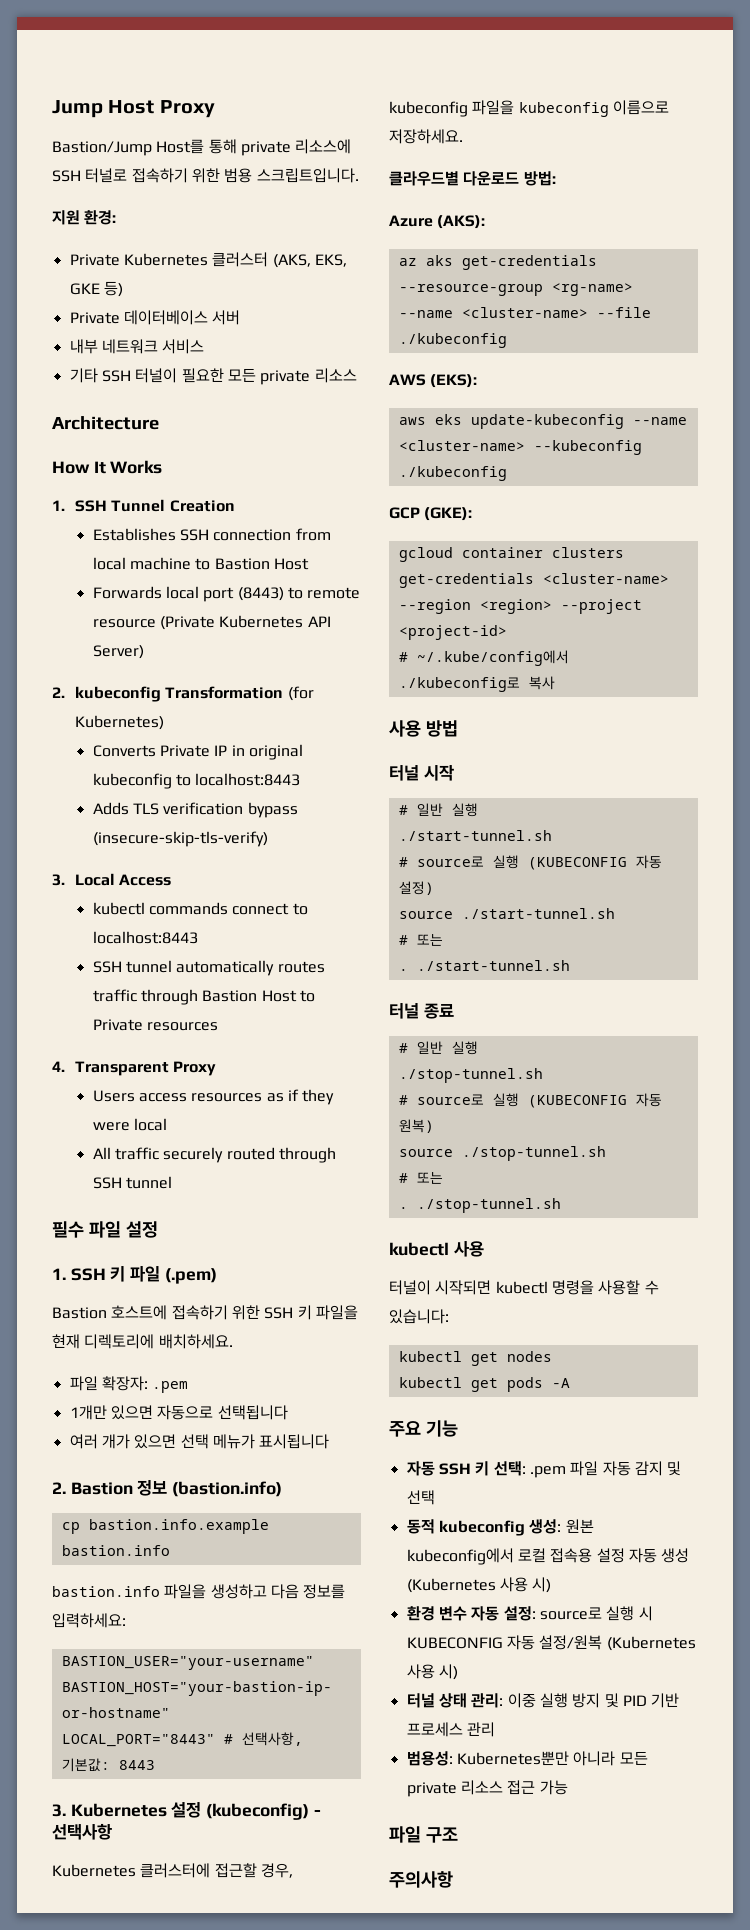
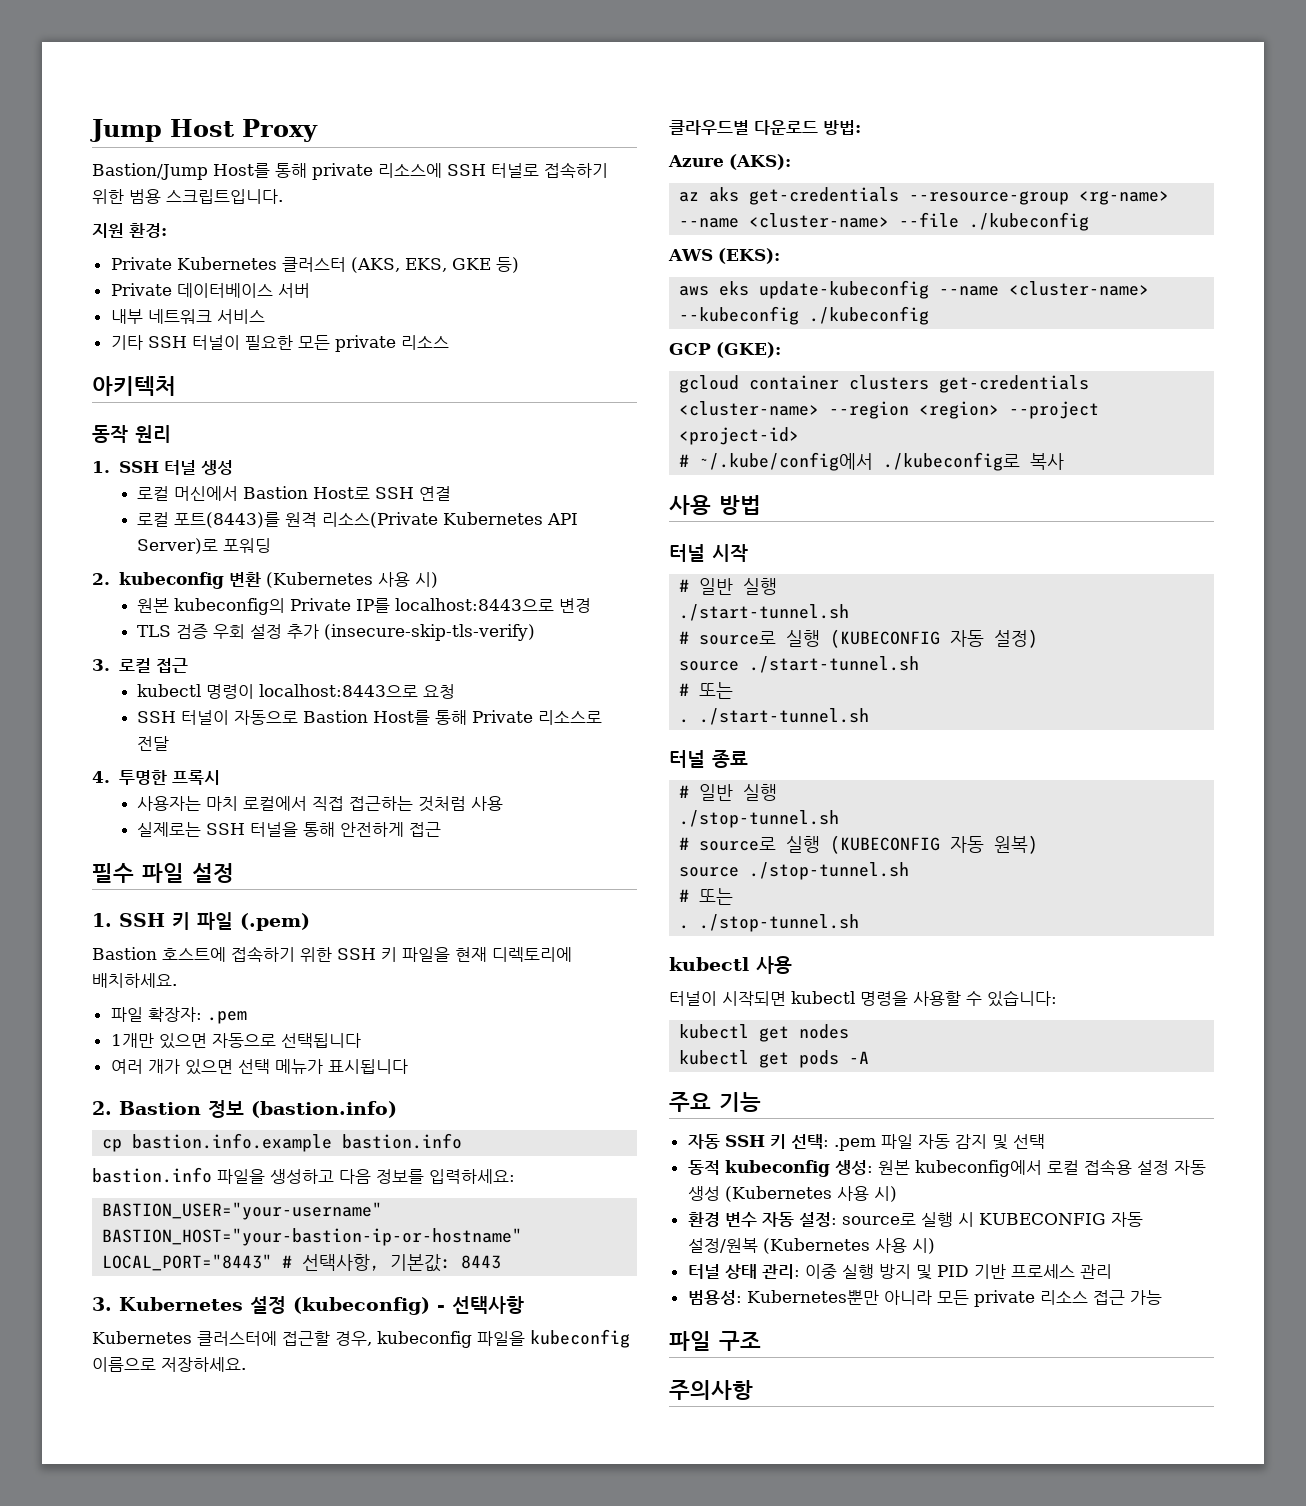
- Architecture
- How It Works
- 1. SSH Tunnel Creation
- Establishes SSH connection from local machine to Bastion Host
- Forwards local port (8443) to remote resource (Private Kubernetes API Server)
- 2. kubeconfig Transformation (for Kubernetes)
- Converts Private IP in original kubeconfig to localhost:8443
- Adds TLS verification bypass (insecure-skip-tls-verify)
+ 아키텍처
+ 동작 원리
+ 1. SSH 터널 생성
+ 로컬 머신에서 Bastion Host로 SSH 연결
+ 로컬 포트(8443)를 원격 리소스(Private Kubernetes API Server)로 포워딩
+ 2. kubeconfig 변환 (Kubernetes 사용 시)
+ 원본 kubeconfig의 Private IP를 localhost:8443으로 변경
+ TLS 검증 우회 설정 추가 (insecure-skip-tls-verify)
- 3. Local Access
- kubectl commands connect to localhost:8443
- SSH tunnel automatically routes traffic through Bastion Host to Private resources
- 4. Transparent Proxy
- Users access resources as if they were local
- All traffic securely routed through SSH tunnel
+ 3. 로컬 접근
+ kubectl 명령이 localhost:8443으로 요청
+ SSH 터널이 자동으로 Bastion Host를 통해 Private 리소스로 전달
+ 4. 투명한 프록시
+ 사용자는 마치 로컬에서 직접 접근하는 것처럼 사용
+ 실제로는 SSH 터널을 통해 안전하게 접근

